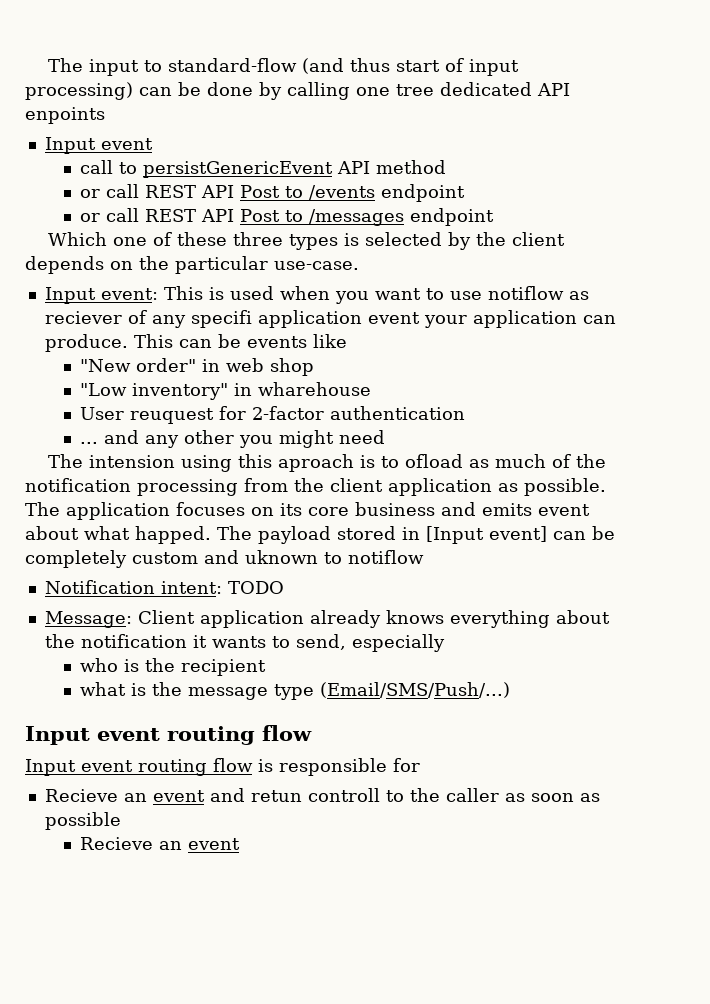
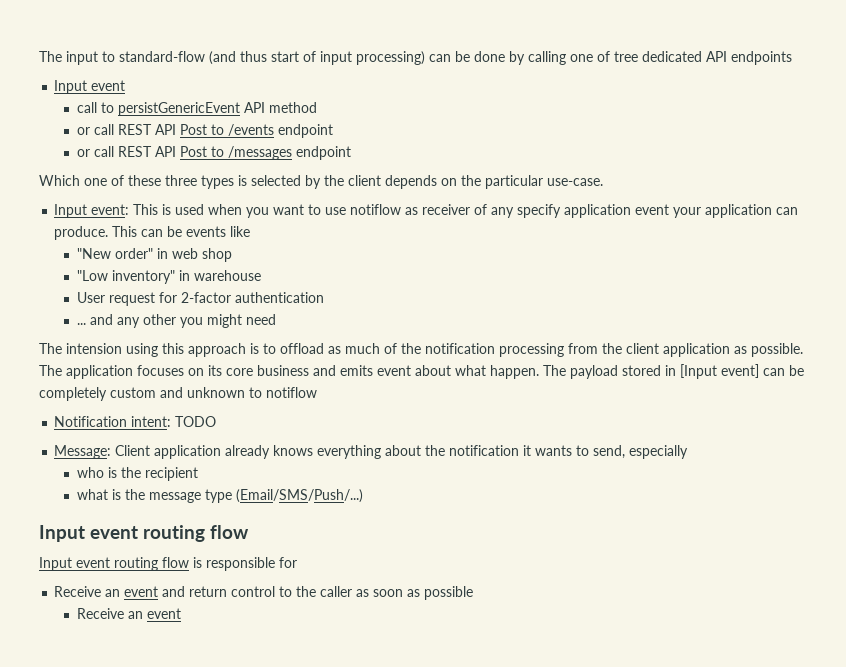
- The input to standard-flow (and thus start of input processing) can be done by calling one tree dedicated API enpoints
+ The input to standard-flow (and thus start of input processing) can be done by calling one of tree dedicated API endpoints
- Input event: This is used when you want to use notiflow as reciever of any specifi application event your application can produce.
+ Input event: This is used when you want to use notiflow as receiver of any specify application event your application can produce.
- "Low inventory" in wharehouse
+ "Low inventory" in warehouse
- User reuquest for 2-factor authentication
+ User request for 2-factor authentication
- The intension using this aproach is to ofload as much of the notification processing from the client application as possible.
+ The intension using this approach is to offload as much of the notification processing from the client application as possible.
- The application focuses on its core business and emits event about what happed.
+ The application focuses on its core business and emits event about what happen.
- The payload stored in [Input event] can be completely custom and uknown to notiflow
+ The payload stored in [Input event] can be completely custom and unknown to notiflow
- Recieve an event and retun controll to the caller as soon as possible
- Recieve an event
+ Receive an event and return control to the caller as soon as possible
+ Receive an event

